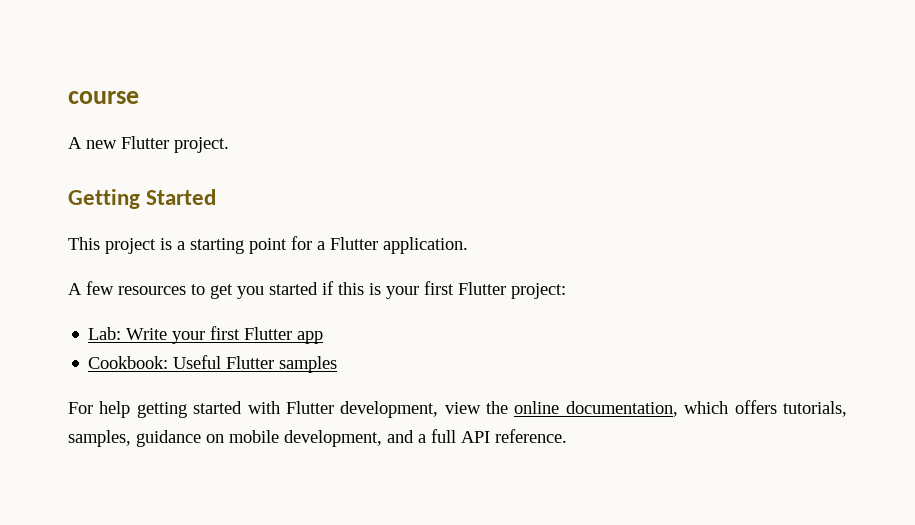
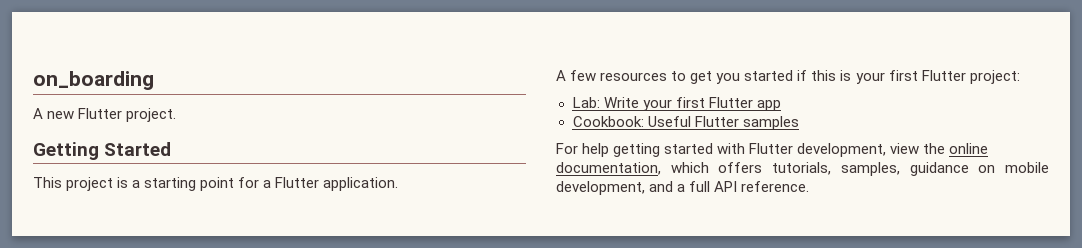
- course
+ on_boarding

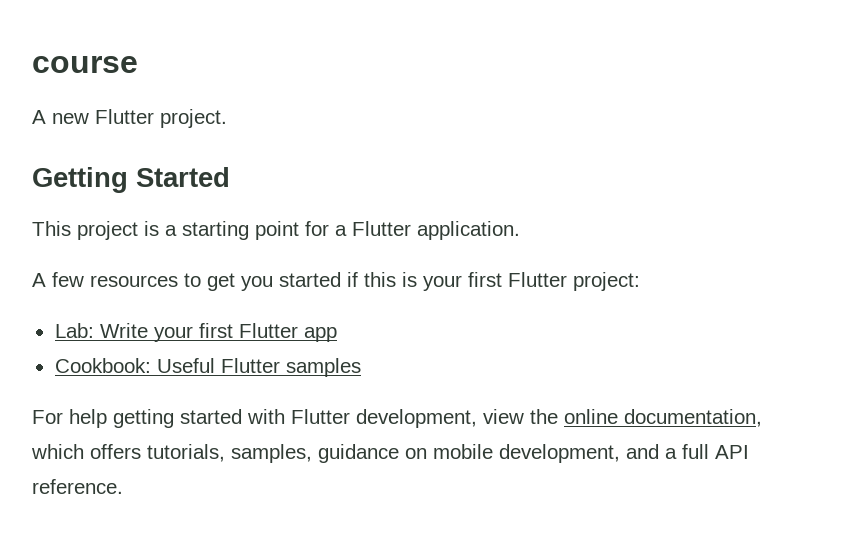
- on_boarding
+ course

